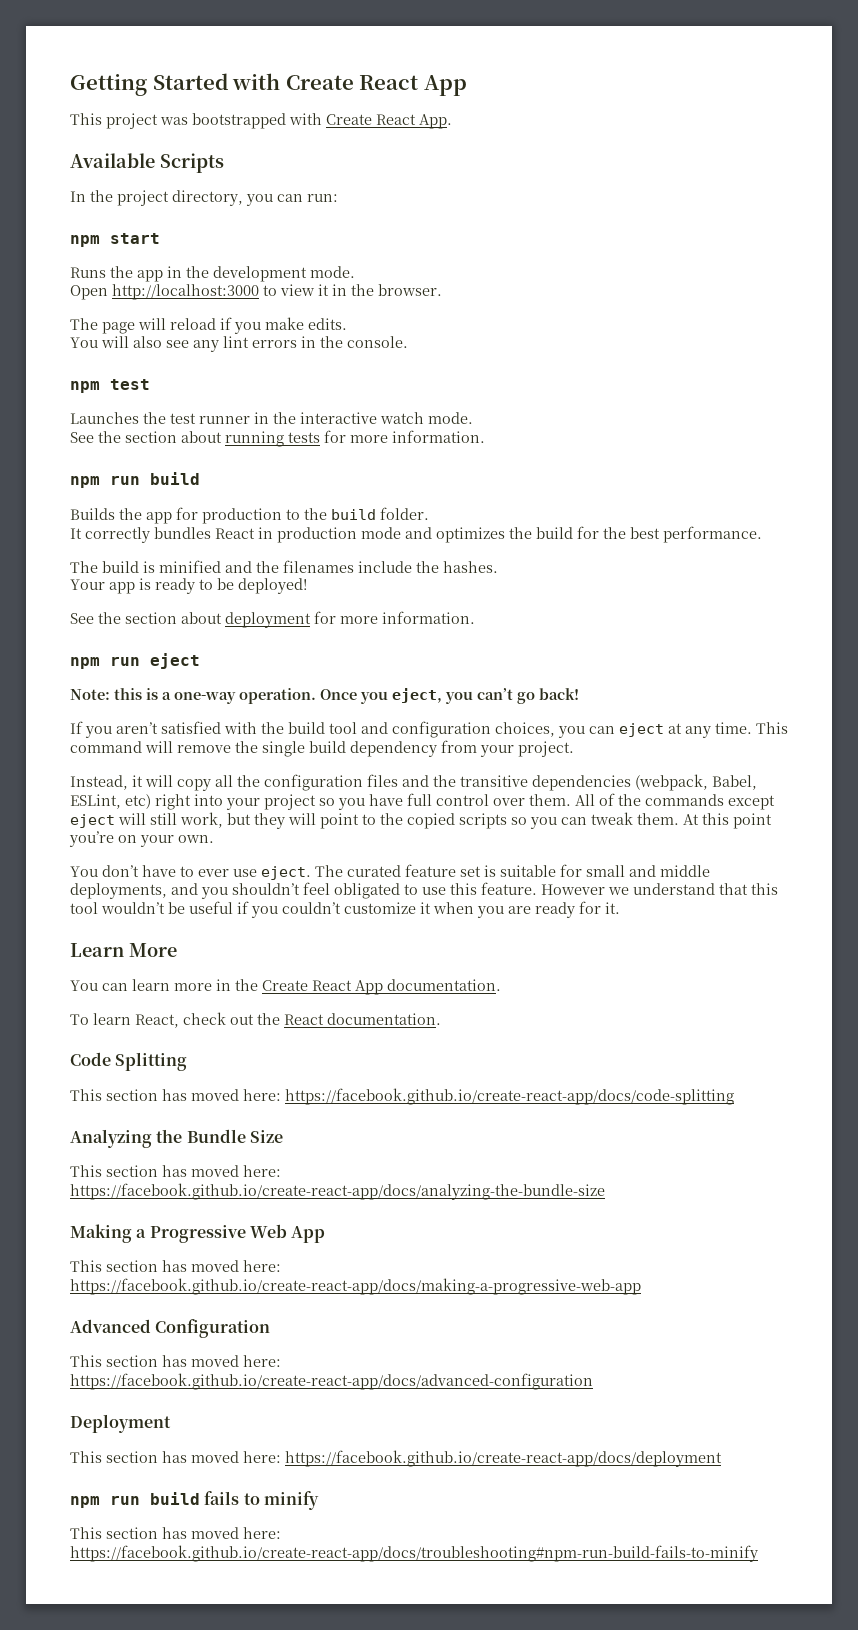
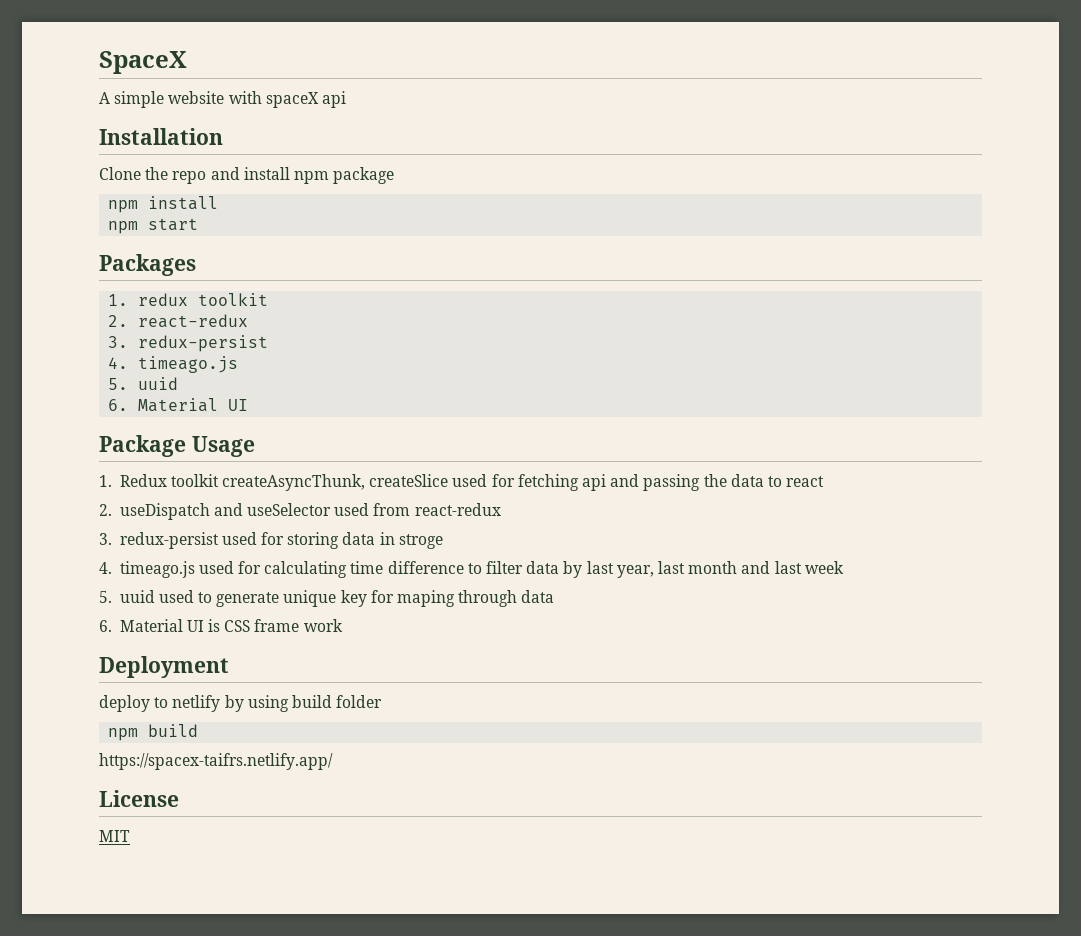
- Getting Started with Create React App
- This project was bootstrapped with Create React App.
- Available Scripts
- In the project directory, you can run:
+ SpaceX
+ A simple website with spaceX api
+ Installation
+ Clone the repo and install npm package
+ npm install
  npm start
- Runs the app in the development mode.
- Open http://localhost:3000 to view it in the browser.
- The page will reload if you make edits.
- You will also see any lint errors in the console.
- npm test
- Launches the test runner in the interactive watch mode.
- See the section about running tests for more information.
- npm run build
- Builds the app for production to the build folder.
- It correctly bundles React in production mode and optimizes the build for the best performance.
- The build is minified and the filenames include the hashes.
- Your app is ready to be deployed!
- See the section about deployment for more information.
- npm run eject
- Note: this is a one-way operation. Once you eject, you can’t go back!
- If you aren’t satisfied with the build tool and configuration choices, you can eject at any time. This command will remove the single build dependency from your project.
- Instead, it will copy all the configuration files and the transitive dependencies (webpack, Babel, ESLint, etc) right into your project so you have full control over them. All of the commands except eject will still work, but they will point to the copied scripts so you can tweak them. At this point you’re on your own.
- You don’t have to ever use eject. The curated feature set is suitable for small and middle deployments, and you shouldn’t feel obligated to use this feature. However we understand that this tool wouldn’t be useful if you couldn’t customize it when you are ready for it.
- Learn More
- You can learn more in the Create React App documentation.
- To learn React, check out the React documentation.
- Code Splitting
- This section has moved here: https://facebook.github.io/create-react-app/docs/code-splitting
- Analyzing the Bundle Size
- This section has moved here: https://facebook.github.io/create-react-app/docs/analyzing-the-bundle-size
- Making a Progressive Web App
- This section has moved here: https://facebook.github.io/create-react-app/docs/making-a-progressive-web-app
- Advanced Configuration
- This section has moved here: https://facebook.github.io/create-react-app/docs/advanced-configuration
+ Packages
+ 1. redux toolkit
+ 2. react-redux
+ 3. redux-persist
+ 4. timeago.js
+ 5. uuid
+ 6. Material UI
+ Package Usage
+ 1. Redux toolkit createAsyncThunk, createSlice used for fetching api and passing the data to react
+ 2. useDispatch and useSelector used from react-redux
+ 3. redux-persist used for storing data in stroge
+ 4. timeago.js used for calculating time difference to filter data by last year, last month and last week
+ 5. uuid used to generate unique key for maping through data
+ 6. Material UI is CSS frame work
  Deployment
- This section has moved here: https://facebook.github.io/create-react-app/docs/deployment
- npm run build fails to minify
- This section has moved here: https://facebook.github.io/create-react-app/docs/troubleshooting#npm-run-build-fails-to-minify
+ deploy to netlify by using build folder
+ npm build
+ https://spacex-taifrs.netlify.app/
+ License
+ MIT

